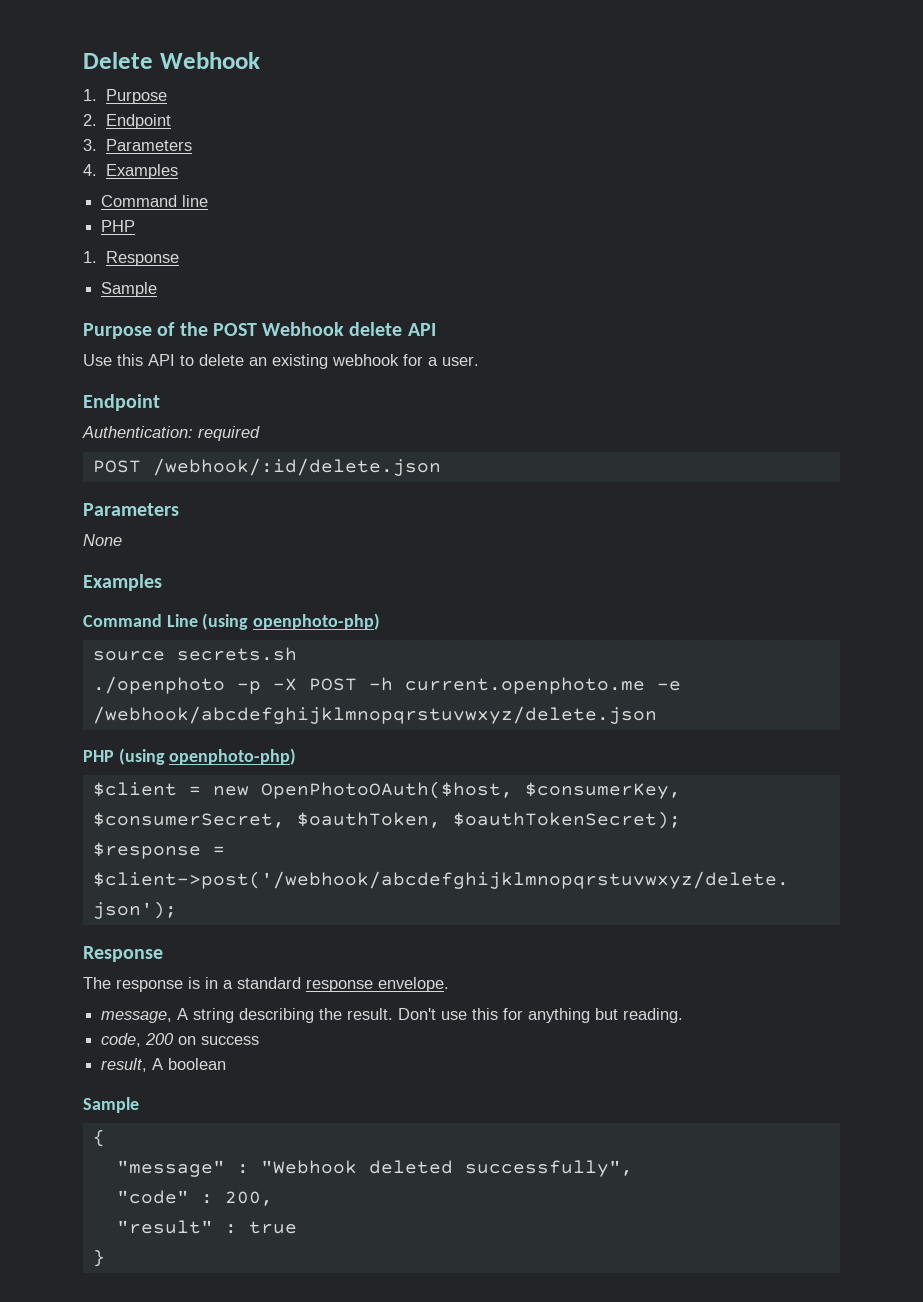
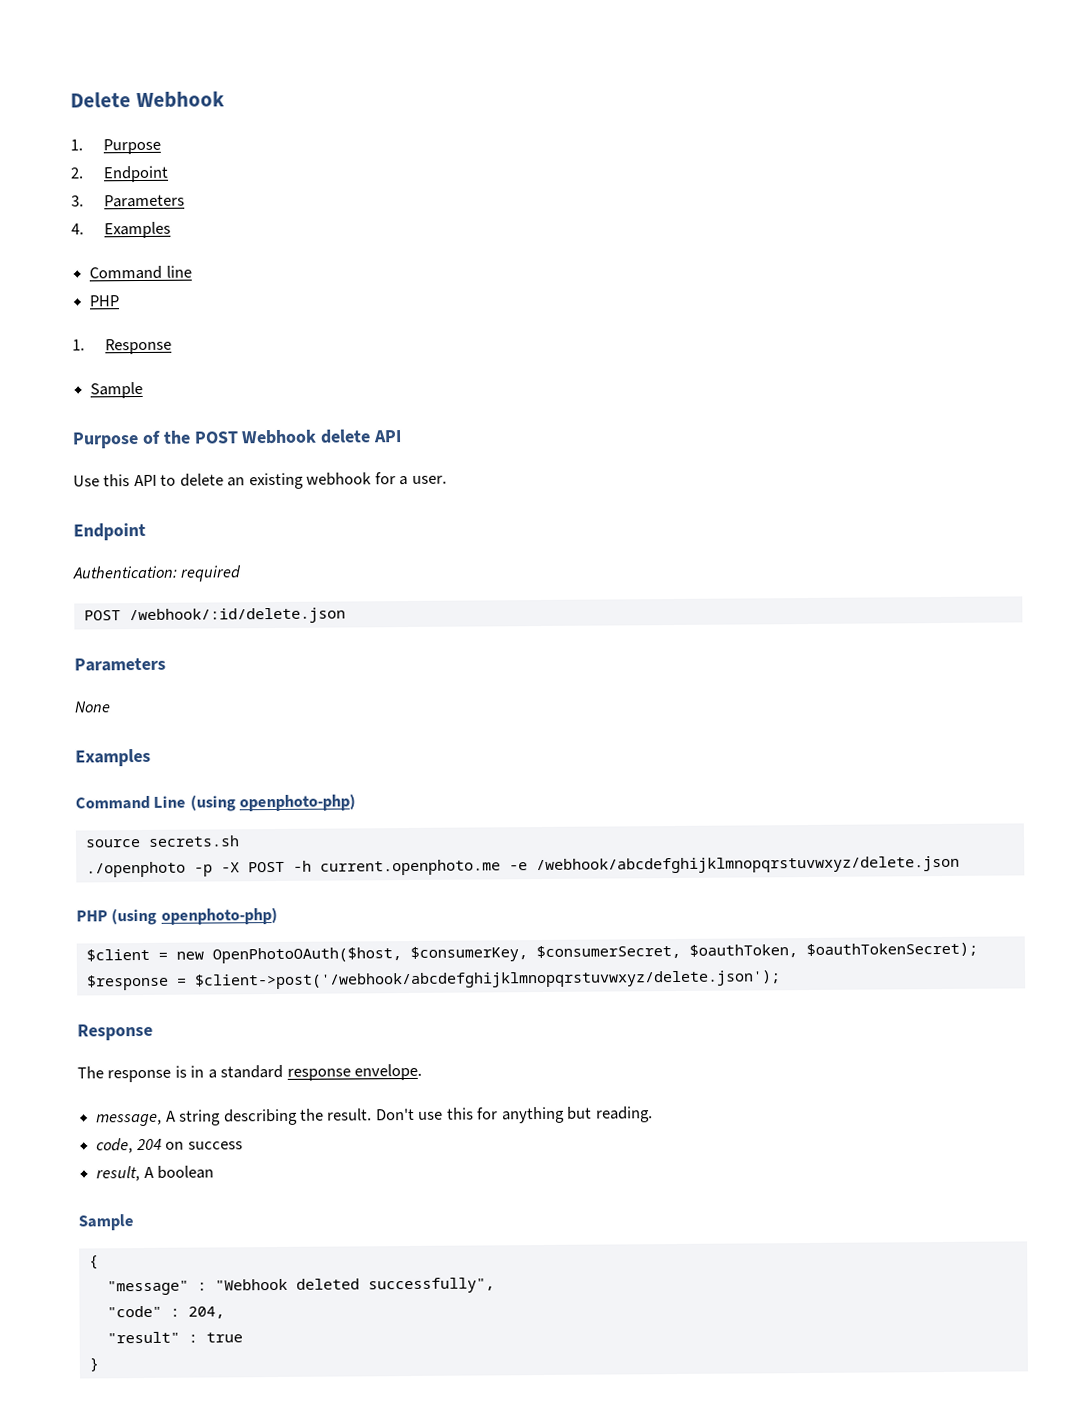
- code, 200 on success
+ code, 204 on success
- "code" : 200,
+ "code" : 204,

